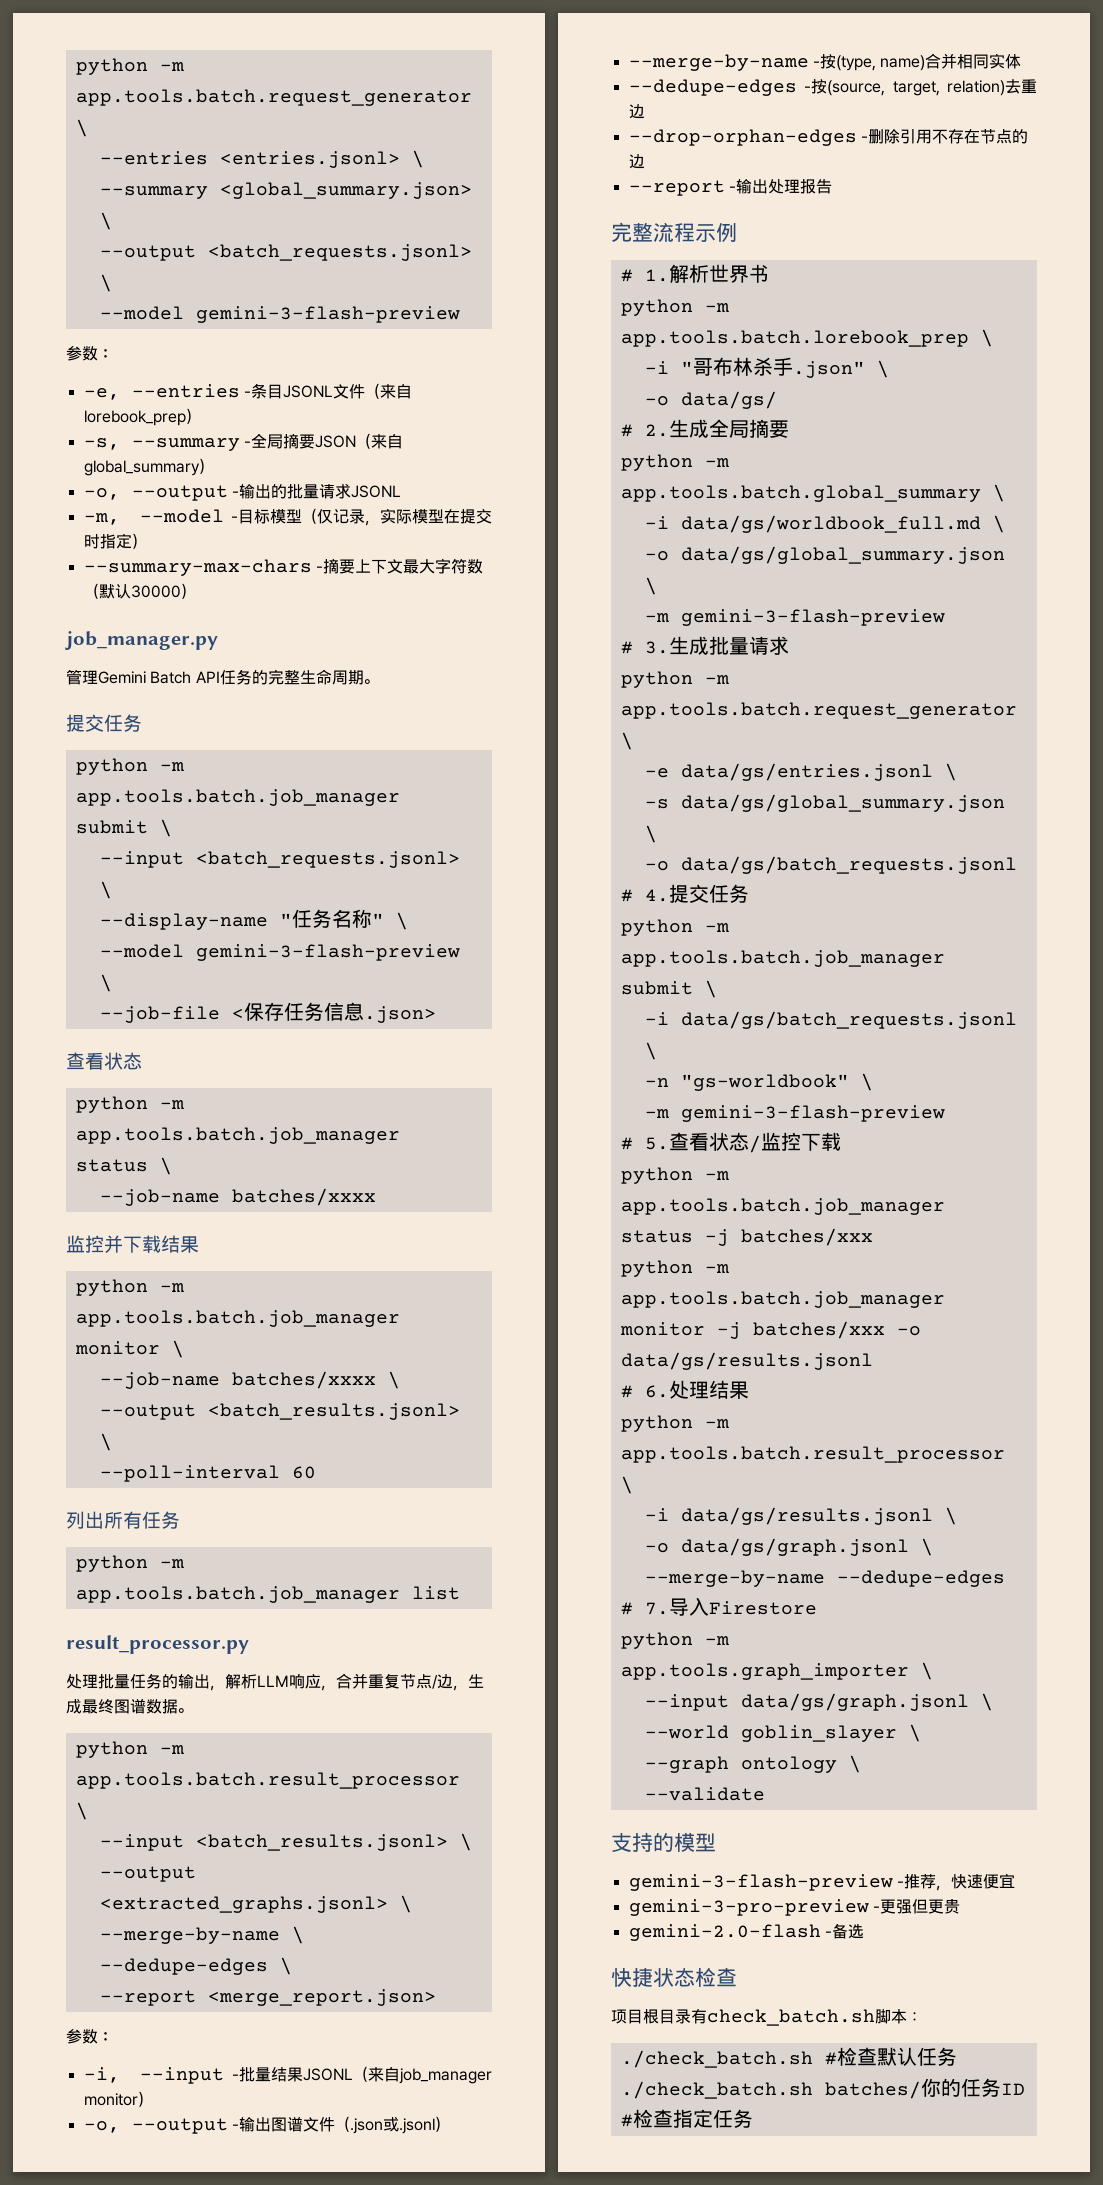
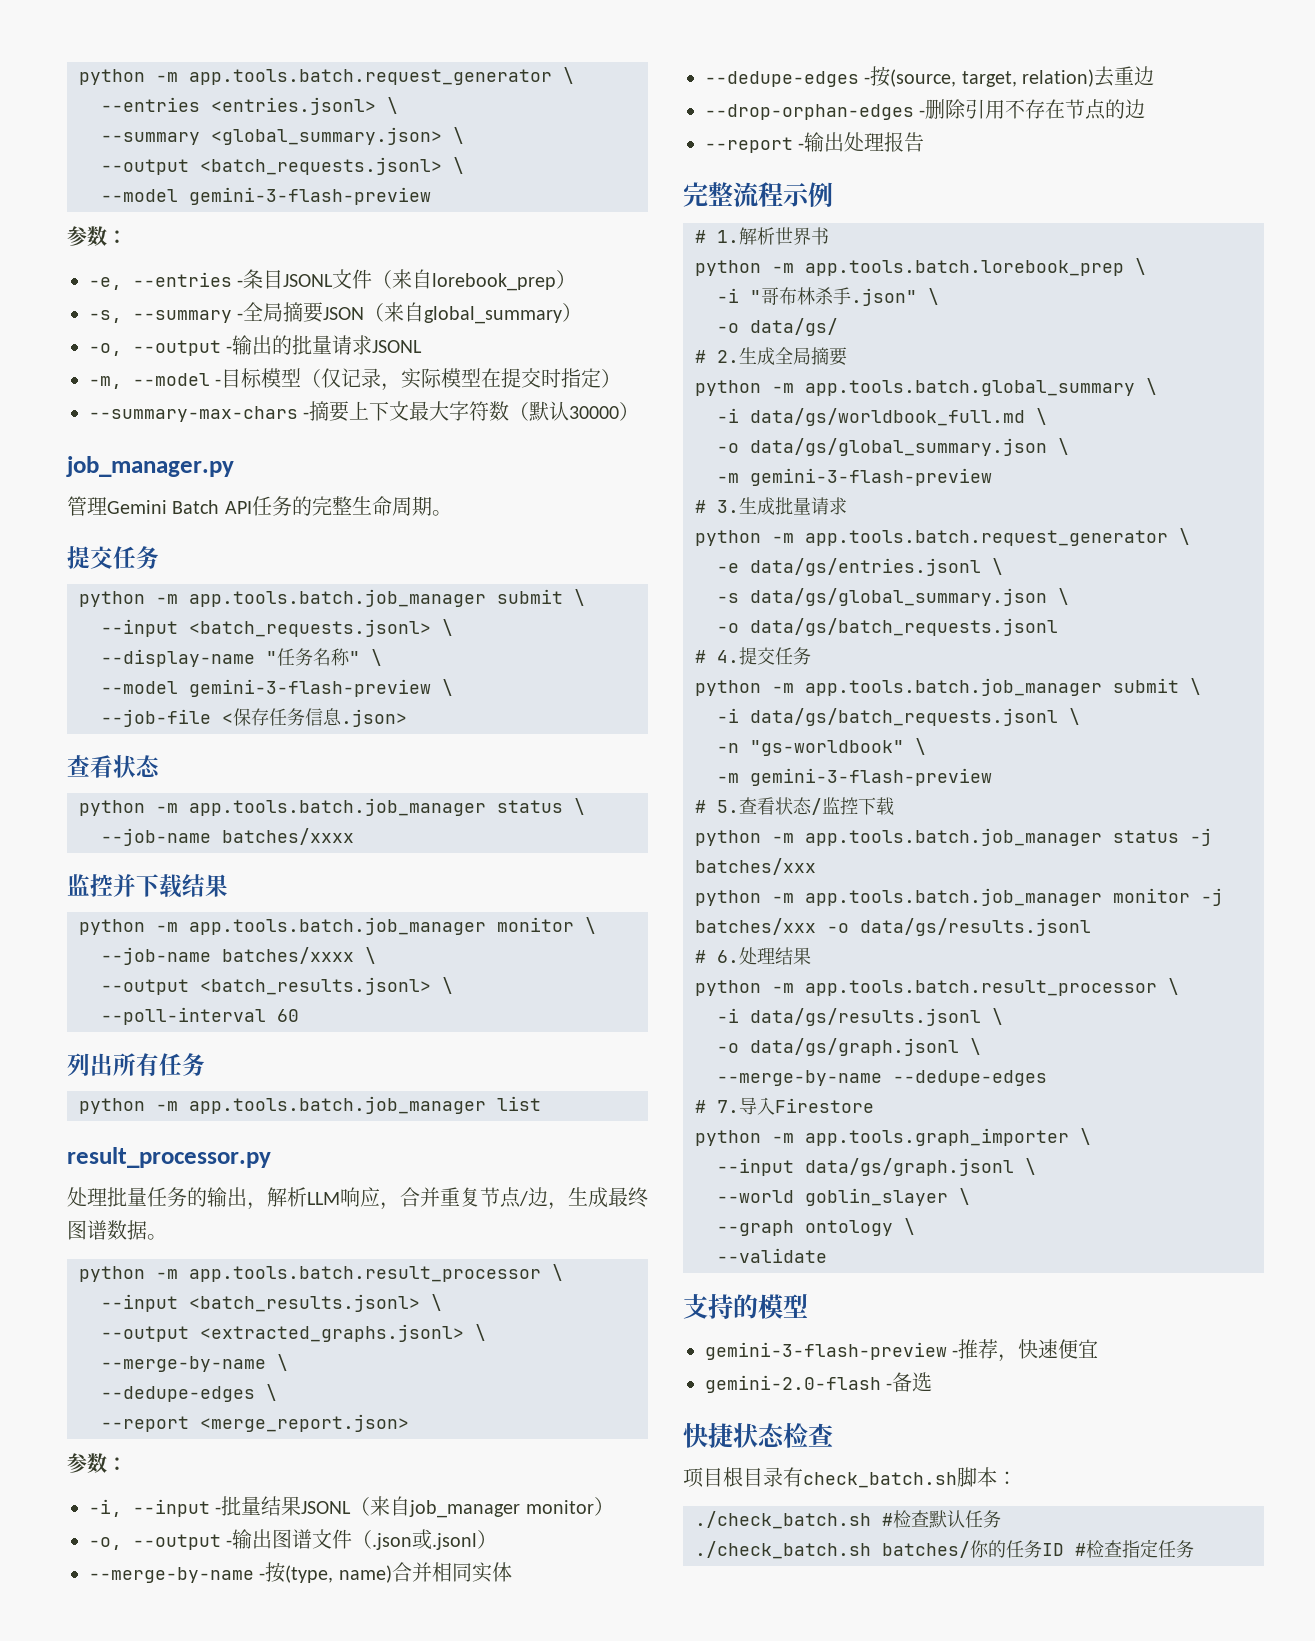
- gemini-3-pro-preview -更强但更贵

